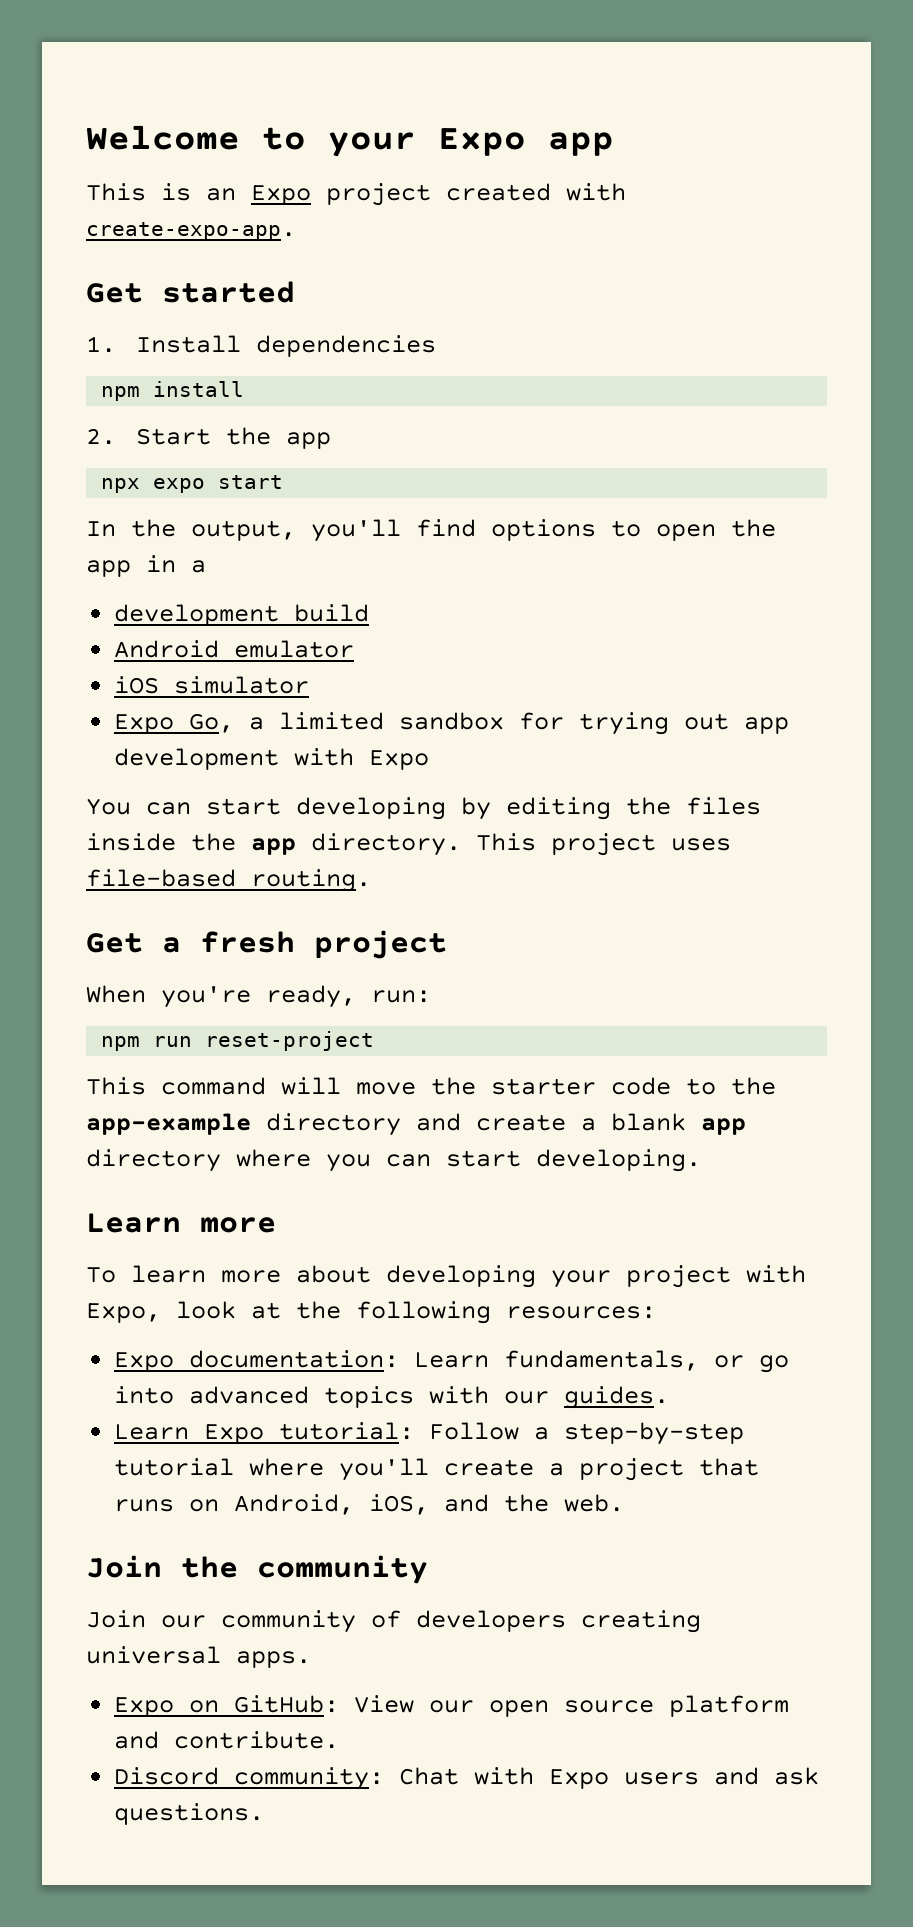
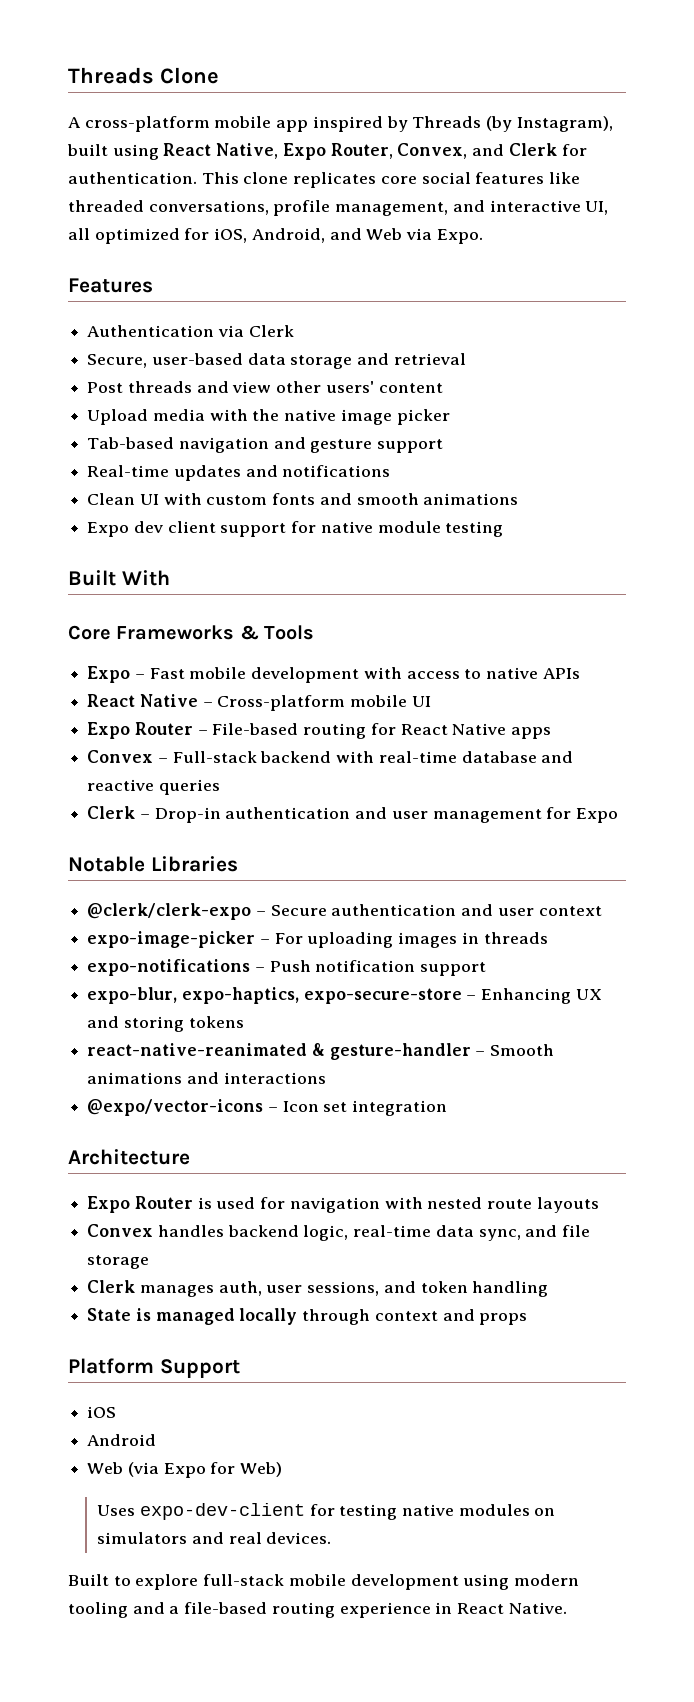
- Welcome to your Expo app
- This is an Expo project created with create-expo-app.
- Get started
- 1. Install dependencies
- npm install
- 2. Start the app
- npx expo start
- In the output, you'll find options to open the app in a
- development build
- Android emulator
- iOS simulator
- Expo Go, a limited sandbox for trying out app development with Expo
- You can start developing by editing the files inside the app directory. This project uses file-based routing.
- Get a fresh project
- When you're ready, run:
- npm run reset-project
- This command will move the starter code to the app-example directory and create a blank app directory where you can start developing.
- Learn more
- To learn more about developing your project with Expo, look at the following resources:
- Expo documentation: Learn fundamentals, or go into advanced topics with our guides.
- Learn Expo tutorial: Follow a step-by-step tutorial where you'll create a project that runs on Android, iOS, and the web.
- Join the community
- Join our community of developers creating universal apps.
- Expo on GitHub: View our open source platform and contribute.
- Discord community: Chat with Expo users and ask questions.
+ Threads Clone
+ A cross-platform mobile app inspired by Threads (by Instagram), built using React Native, Expo Router, Convex, and Clerk for authentication. This clone replicates core social features like threaded conversations, profile management, and interactive UI, all optimized for iOS, Android, and Web via Expo.
+ Features
+ Authentication via Clerk
+ Secure, user-based data storage and retrieval
+ Post threads and view other users' content
+ Upload media with the native image picker
+ Tab-based navigation and gesture support
+ Real-time updates and notifications
+ Clean UI with custom fonts and smooth animations
+ Expo dev client support for native module testing
+ Built With
+ Core Frameworks & Tools
+ Expo – Fast mobile development with access to native APIs
+ React Native – Cross-platform mobile UI
+ Expo Router – File-based routing for React Native apps
+ Convex – Full-stack backend with real-time database and reactive queries
+ Clerk – Drop-in authentication and user management for Expo
+ Notable Libraries
+ @clerk/clerk-expo – Secure authentication and user context
+ expo-image-picker – For uploading images in threads
+ expo-notifications – Push notification support
+ expo-blur, expo-haptics, expo-secure-store – Enhancing UX and storing tokens
+ react-native-reanimated & gesture-handler – Smooth animations and interactions
+ @expo/vector-icons – Icon set integration
+ Architecture
+ Expo Router is used for navigation with nested route layouts
+ Convex handles backend logic, real-time data sync, and file storage
+ Clerk manages auth, user sessions, and token handling
+ State is managed locally through context and props
+ Platform Support
+ iOS
+ Android
+ Web (via Expo for Web)
+ Uses expo-dev-client for testing native modules on simulators and real devices.
+ Built to explore full-stack mobile development using modern tooling and a file-based routing experience in React Native.

